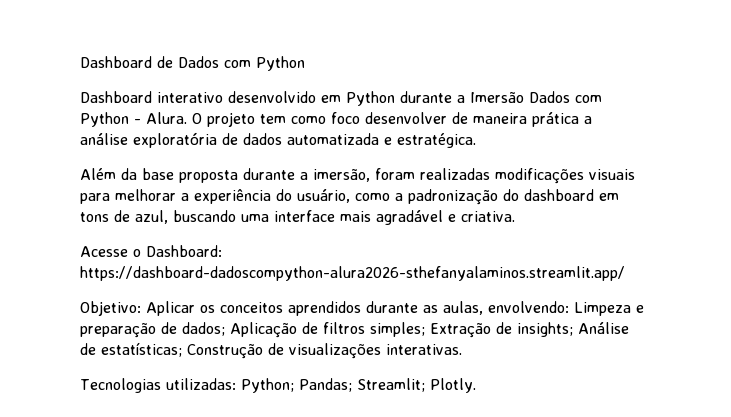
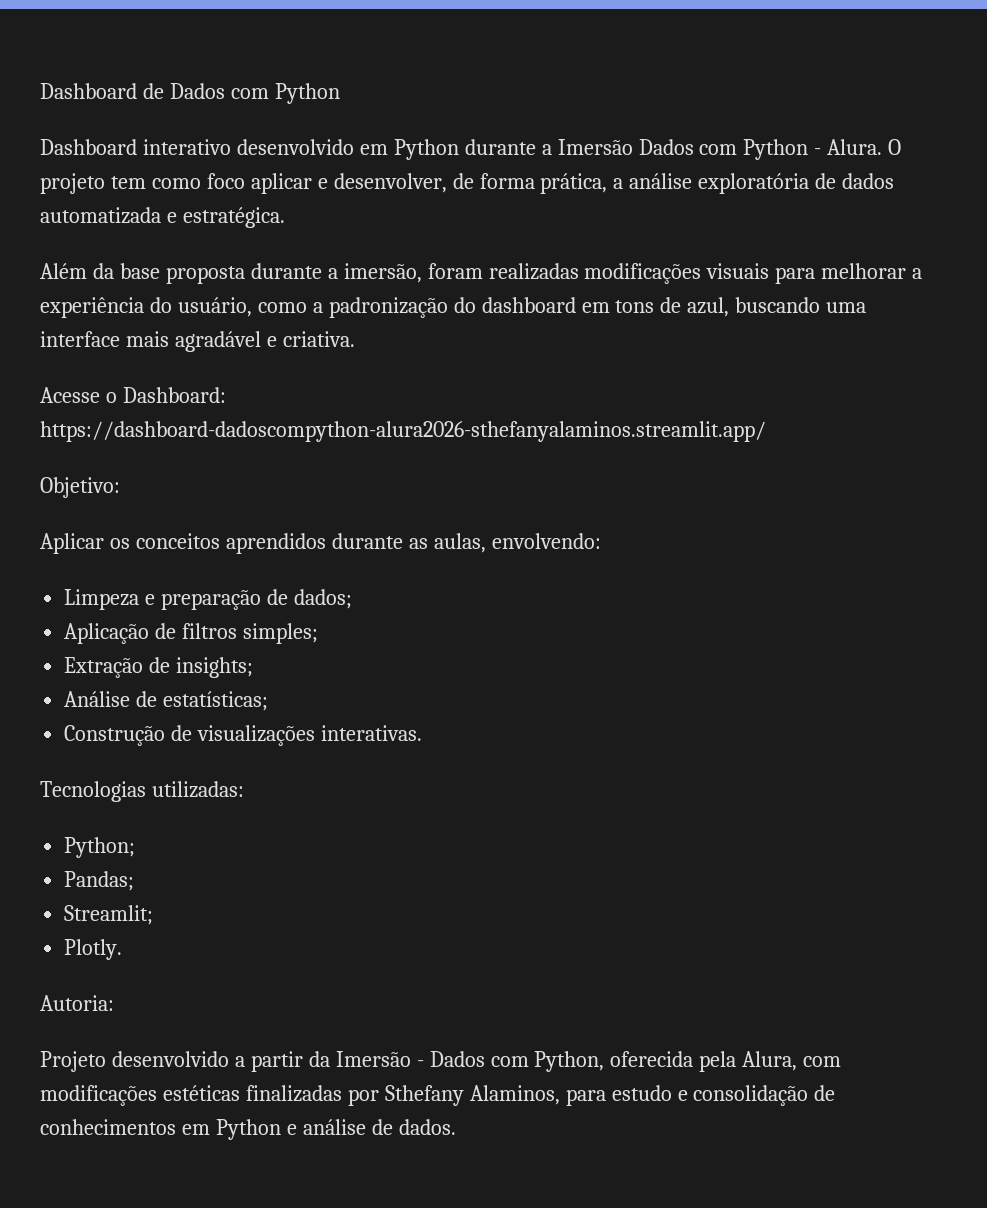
- O projeto tem como foco desenvolver de maneira prática a análise exploratória de dados automatizada e estratégica.
+ O projeto tem como foco aplicar e desenvolver, de forma prática, a análise exploratória de dados automatizada e estratégica.
- Objetivo: Aplicar os conceitos aprendidos durante as aulas, envolvendo: Limpeza e preparação de dados; Aplicação de filtros simples; Extração de insights; Análise de estatísticas; Construção de visualizações interativas.
+ Objetivo:
+ Aplicar os conceitos aprendidos durante as aulas, envolvendo:
+ Limpeza e preparação de dados;
+ Aplicação de filtros simples;
+ Extração de insights;
+ Análise de estatísticas;
+ Construção de visualizações interativas.
- Tecnologias utilizadas: Python; Pandas; Streamlit; Plotly.
+ Tecnologias utilizadas:
+ Python;
+ Pandas;
+ Streamlit;
+ Plotly.
+ Autoria:
+ Projeto desenvolvido a partir da Imersão - Dados com Python, oferecida pela Alura, com modificações estéticas finalizadas por Sthefany Alaminos, para estudo e consolidação de conhecimentos em Python e análise de dados.

